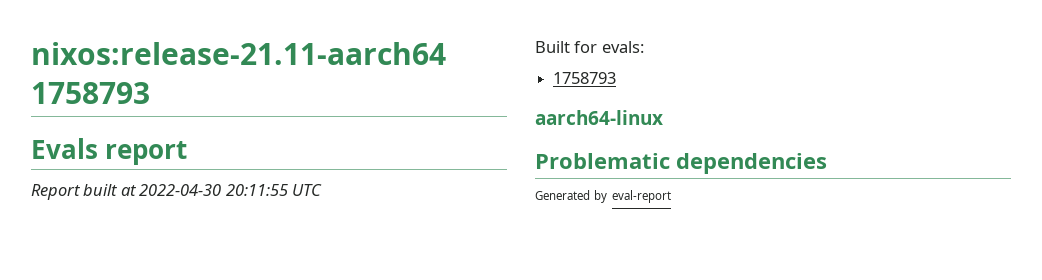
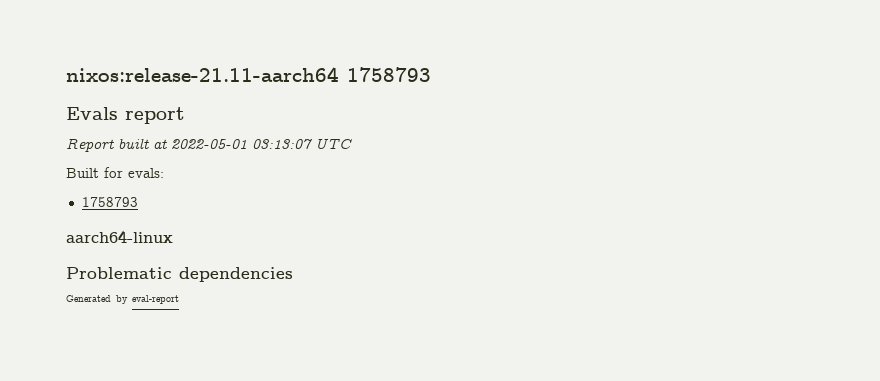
- Report built at 2022-04-30 20:11:55 UTC
+ Report built at 2022-05-01 03:13:07 UTC

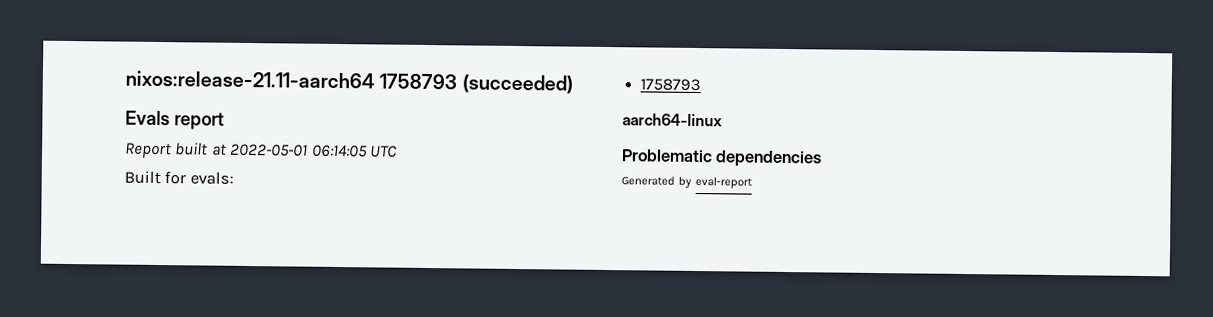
- nixos:release-21.11-aarch64 1758793
+ nixos:release-21.11-aarch64 1758793 (succeeded)
- Report built at 2022-05-01 03:13:07 UTC
+ Report built at 2022-05-01 06:14:05 UTC

